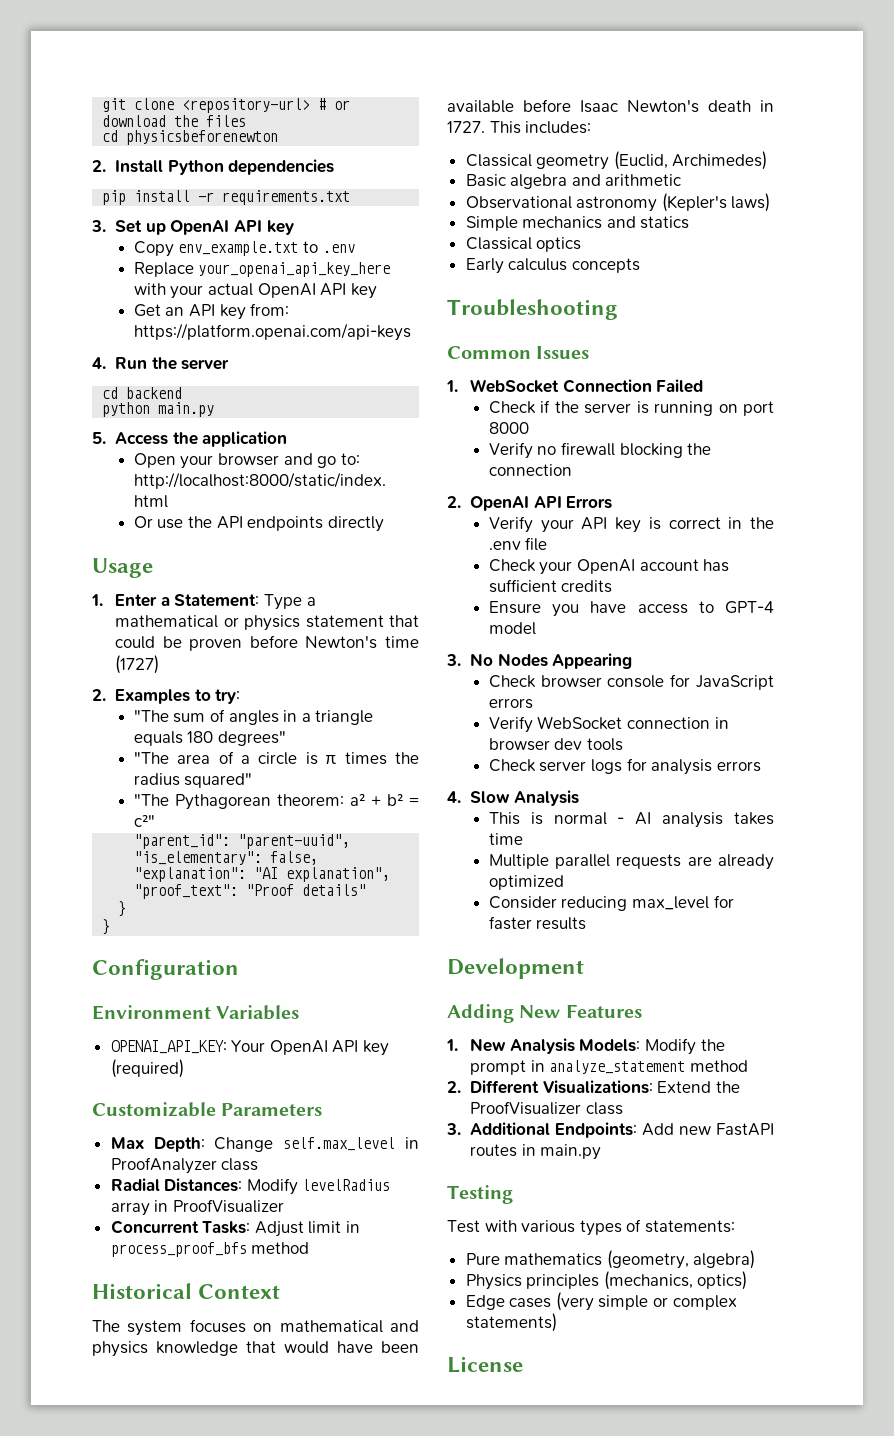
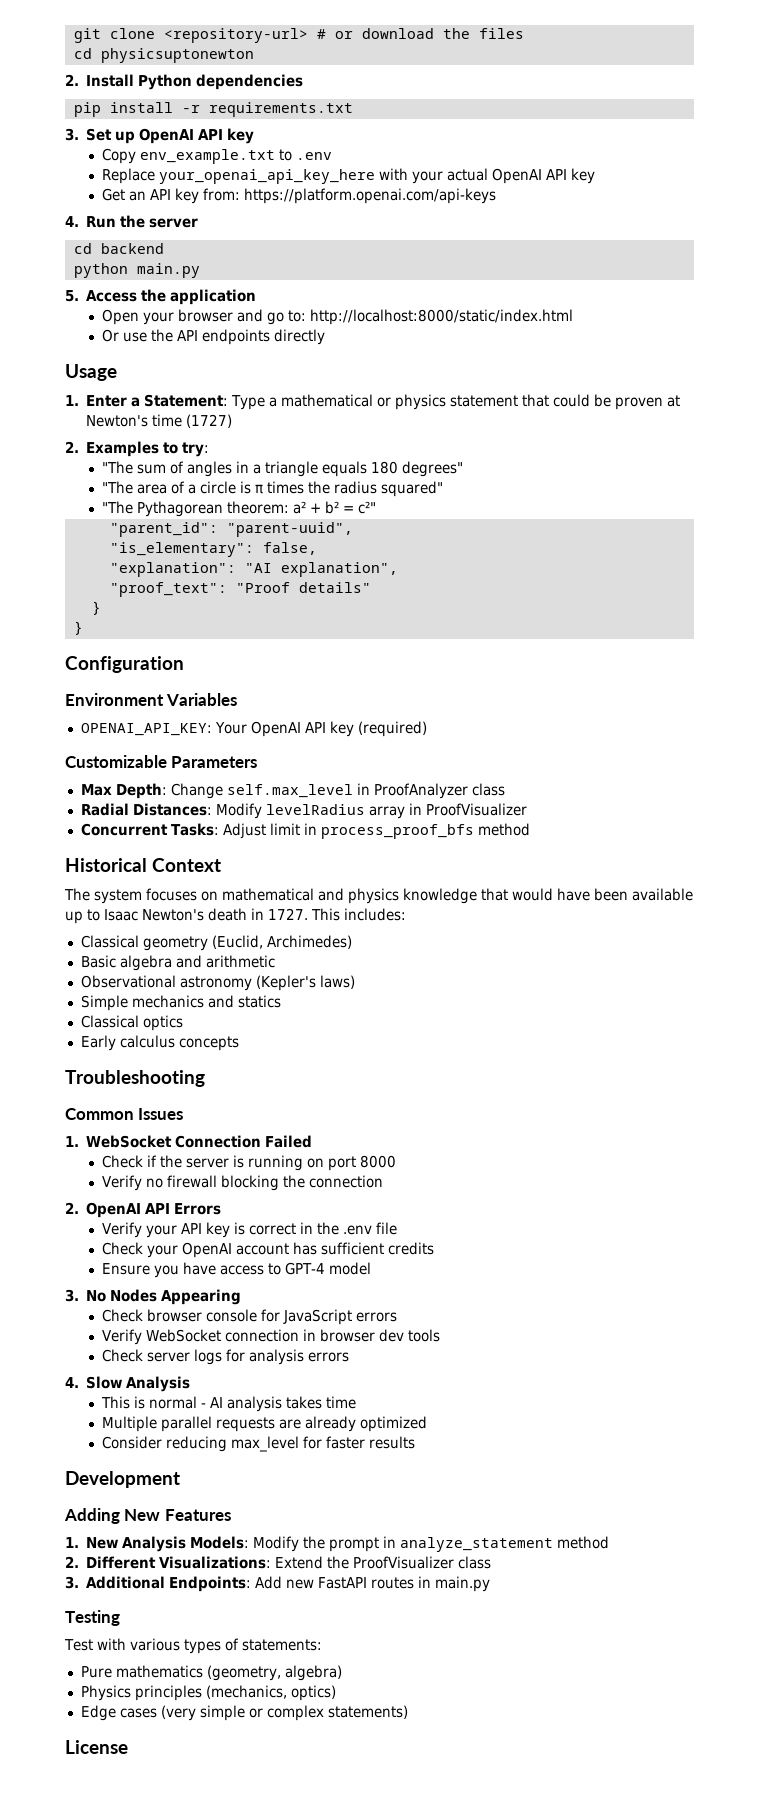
- cd physicsbeforenewton
+ cd physicsuptonewton
- 1. Enter a Statement: Type a mathematical or physics statement that could be proven before Newton's time (1727)
+ 1. Enter a Statement: Type a mathematical or physics statement that could be proven at Newton's time (1727)
- The system focuses on mathematical and physics knowledge that would have been available before Isaac Newton's death in 1727.
+ The system focuses on mathematical and physics knowledge that would have been available up to Isaac Newton's death in 1727.

